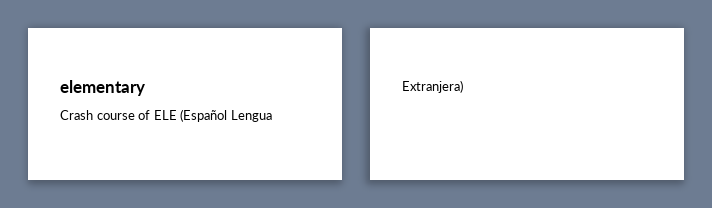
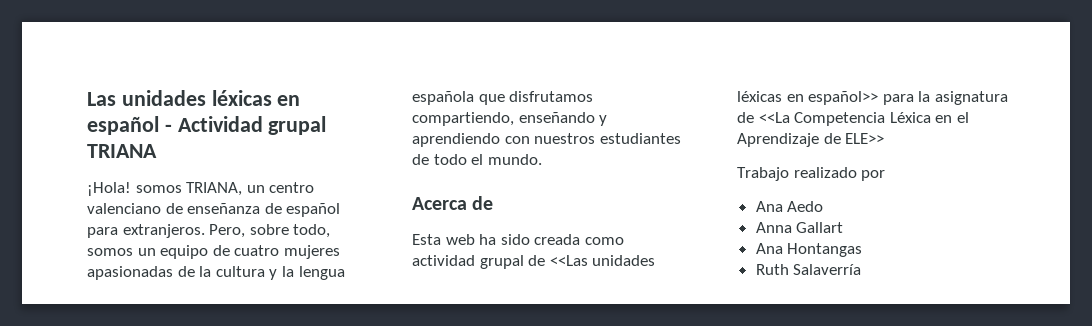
- elementary
- Crash course of ELE (Español Lengua Extranjera)
+ Las unidades léxicas en español - Actividad grupal TRIANA
+ ¡Hola! somos TRIANA, un centro valenciano de enseñanza de español para extranjeros. Pero, sobre todo, somos un equipo de cuatro mujeres apasionadas de la cultura y la lengua española que disfrutamos compartiendo, enseñando y aprendiendo con nuestros estudiantes de todo el mundo.
+ Acerca de
+ Esta web ha sido creada como actividad grupal de <<Las unidades léxicas en español>> para la asignatura de <<La Competencia Léxica en el Aprendizaje de ELE>>
+ Trabajo realizado por
+ Ana Aedo
+ Anna Gallart
+ Ana Hontangas
+ Ruth Salaverría

